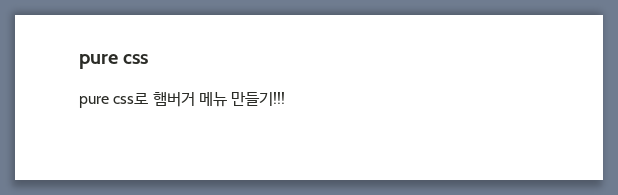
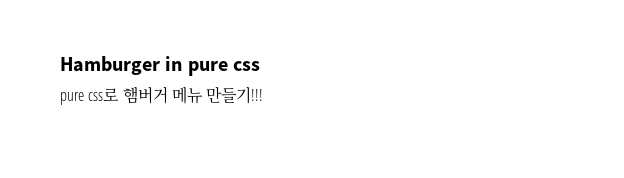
- pure css
+ Hamburger in pure css

